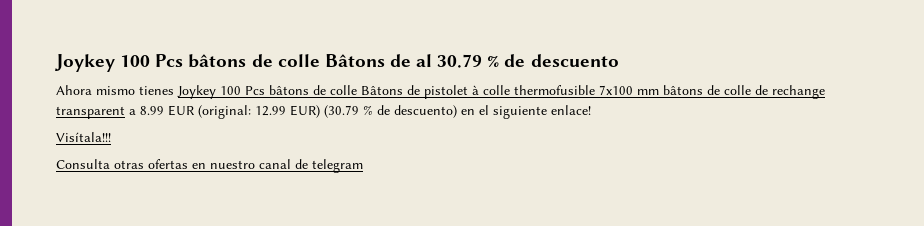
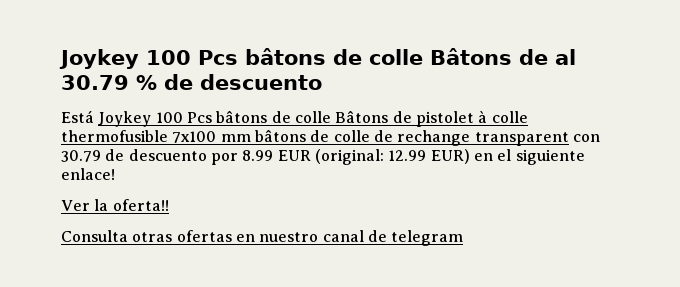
- Ahora mismo tienes Joykey 100 Pcs bâtons de colle Bâtons de pistolet à colle thermofusible 7x100 mm bâtons de colle de rechange transparent a 8.99 EUR (original: 12.99 EUR) (30.79 % de descuento) en el siguiente enlace!
+ Está Joykey 100 Pcs bâtons de colle Bâtons de pistolet à colle thermofusible 7x100 mm bâtons de colle de rechange transparent con 30.79 de descuento por 8.99 EUR (original: 12.99 EUR) en el siguiente enlace!
- Visítala!!!
+ Ver la oferta!!

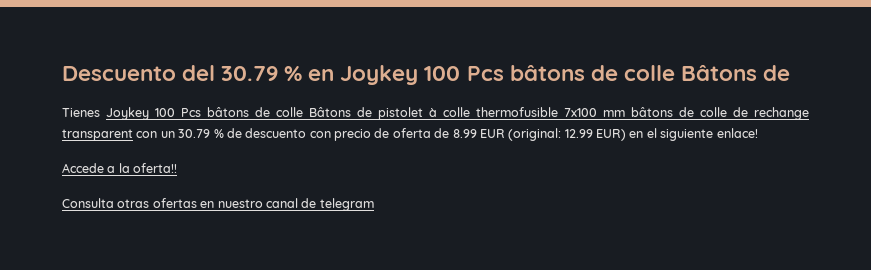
- Joykey 100 Pcs bâtons de colle Bâtons de al 30.79 % de descuento
- Está Joykey 100 Pcs bâtons de colle Bâtons de pistolet à colle thermofusible 7x100 mm bâtons de colle de rechange transparent con 30.79 de descuento por 8.99 EUR (original: 12.99 EUR) en el siguiente enlace!
+ Descuento del 30.79 % en Joykey 100 Pcs bâtons de colle Bâtons de
+ Tienes Joykey 100 Pcs bâtons de colle Bâtons de pistolet à colle thermofusible 7x100 mm bâtons de colle de rechange transparent con un 30.79 % de descuento con precio de oferta de 8.99 EUR (original: 12.99 EUR) en el siguiente enlace!
- Ver la oferta!!
+ Accede a la oferta!!

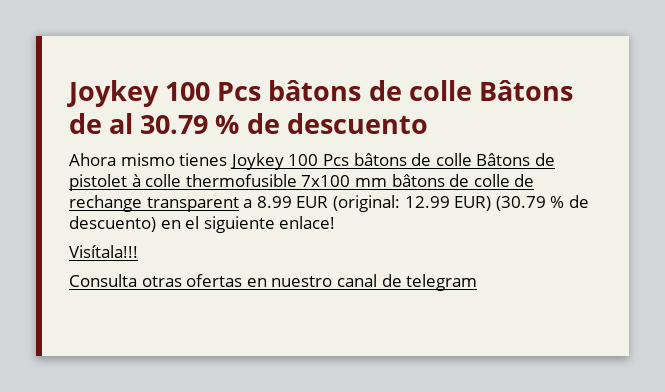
- Descuento del 30.79 % en Joykey 100 Pcs bâtons de colle Bâtons de
- Tienes Joykey 100 Pcs bâtons de colle Bâtons de pistolet à colle thermofusible 7x100 mm bâtons de colle de rechange transparent con un 30.79 % de descuento con precio de oferta de 8.99 EUR (original: 12.99 EUR) en el siguiente enlace!
+ Joykey 100 Pcs bâtons de colle Bâtons de al 30.79 % de descuento
+ Ahora mismo tienes Joykey 100 Pcs bâtons de colle Bâtons de pistolet à colle thermofusible 7x100 mm bâtons de colle de rechange transparent a 8.99 EUR (original: 12.99 EUR) (30.79 % de descuento) en el siguiente enlace!
- Accede a la oferta!!
+ Visítala!!!

